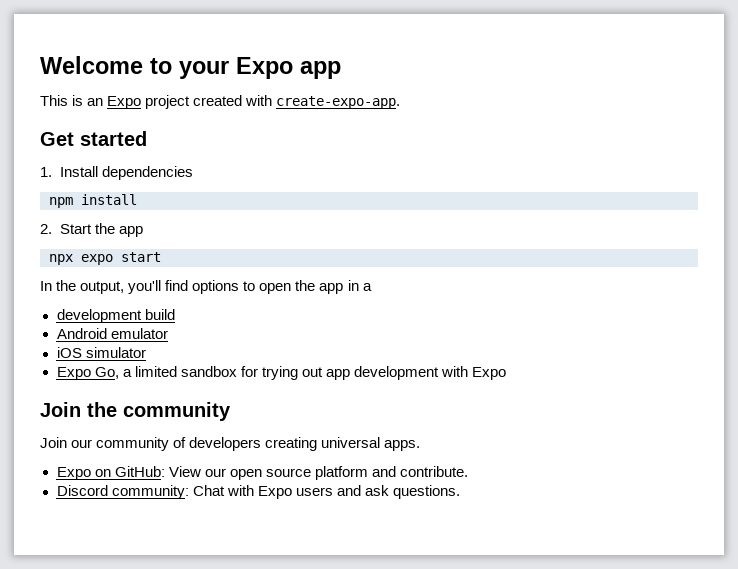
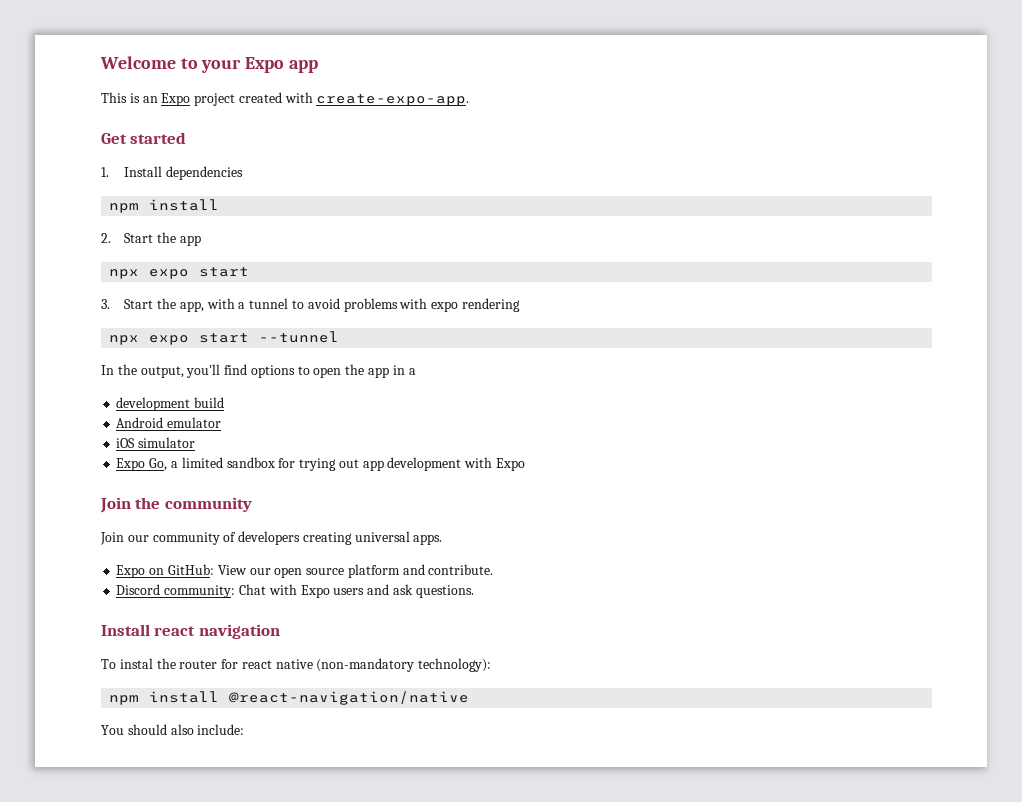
+ 3. Start the app, with a tunnel to avoid problems with expo rendering
+ npx expo start --tunnel
+ Install react navigation
+ To instal the router for react native (non-mandatory technology):
+ npm install @react-navigation/native
+ You should also include:

